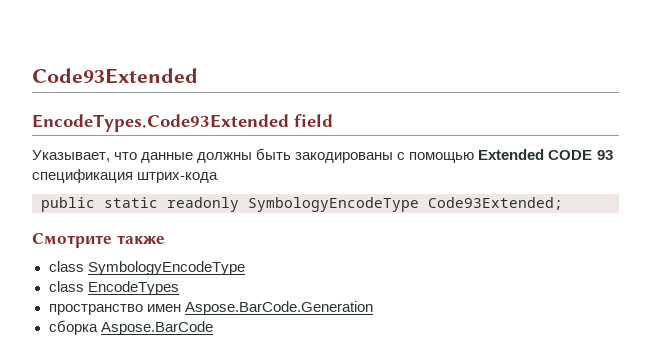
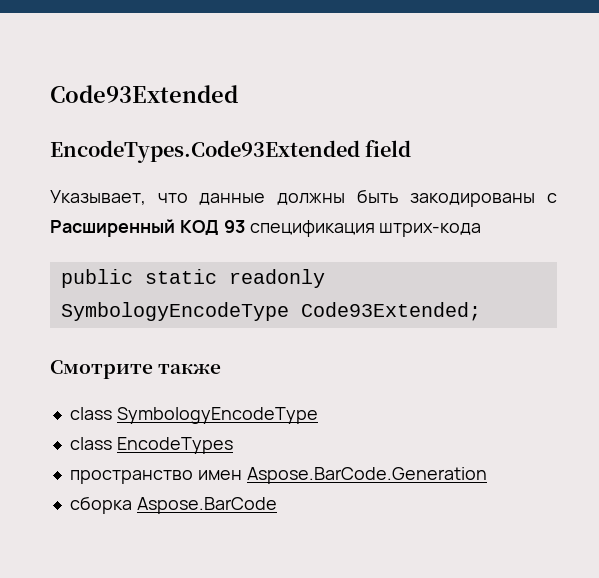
- Указывает, что данные должны быть закодированы с помощью Extended CODE 93 спецификация штрих-кода
+ Указывает, что данные должны быть закодированы с Расширенный КОД 93 спецификация штрих-кода

